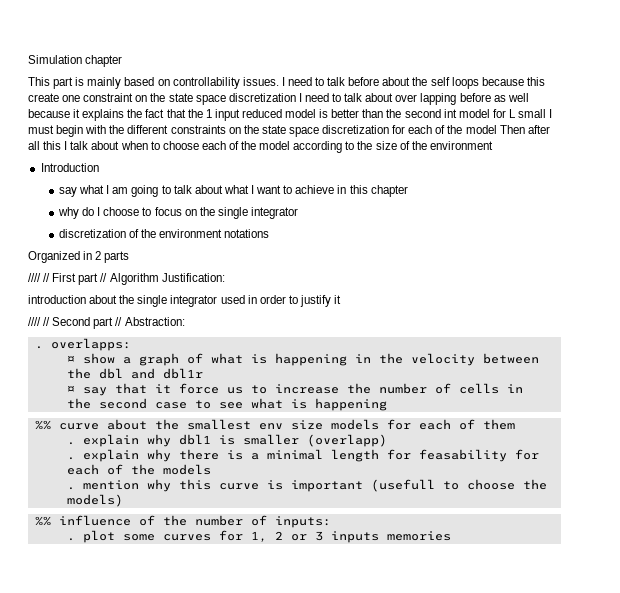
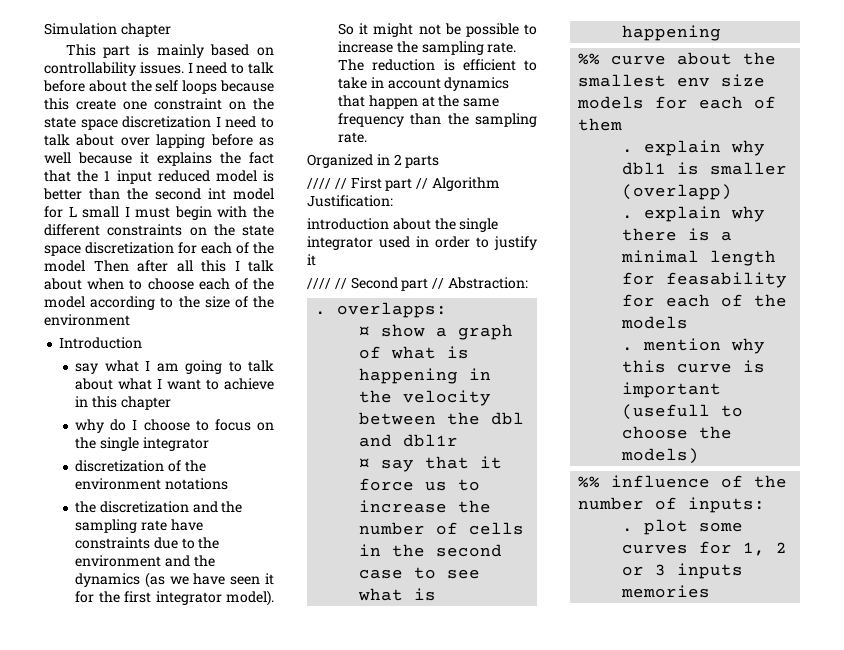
+ the discretization and the sampling rate have constraints due to the environment and the dynamics (as we have seen it for the first integrator model). So it might not be possible to increase the sampling rate. The reduction is efficient to take in account dynamics that happen at the same frequency than the sampling rate.

